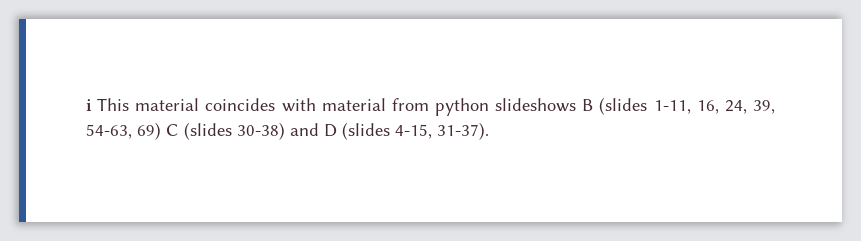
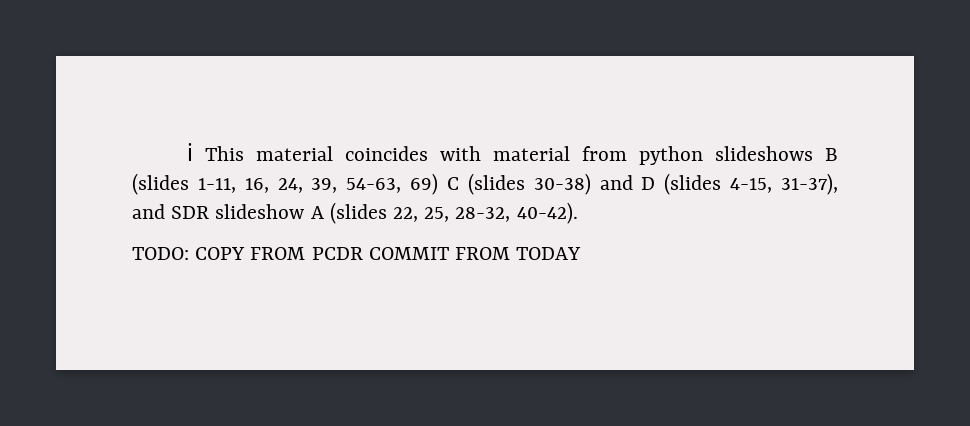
- ℹ This material coincides with material from python slideshows B (slides 1-11, 16, 24, 39, 54-63, 69) C (slides 30-38) and D (slides 4-15, 31-37).
+ ℹ This material coincides with material from python slideshows B (slides 1-11, 16, 24, 39, 54-63, 69) C (slides 30-38) and D (slides 4-15, 31-37), and SDR slideshow A (slides 22, 25, 28-32, 40-42).
+ TODO: COPY FROM PCDR COMMIT FROM TODAY

